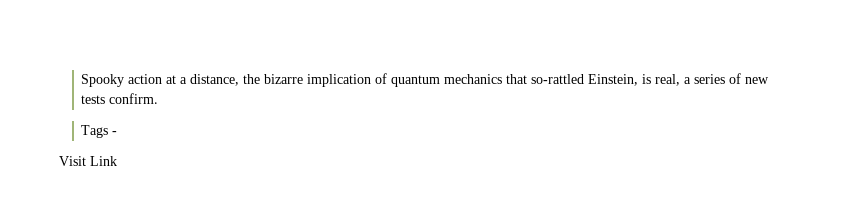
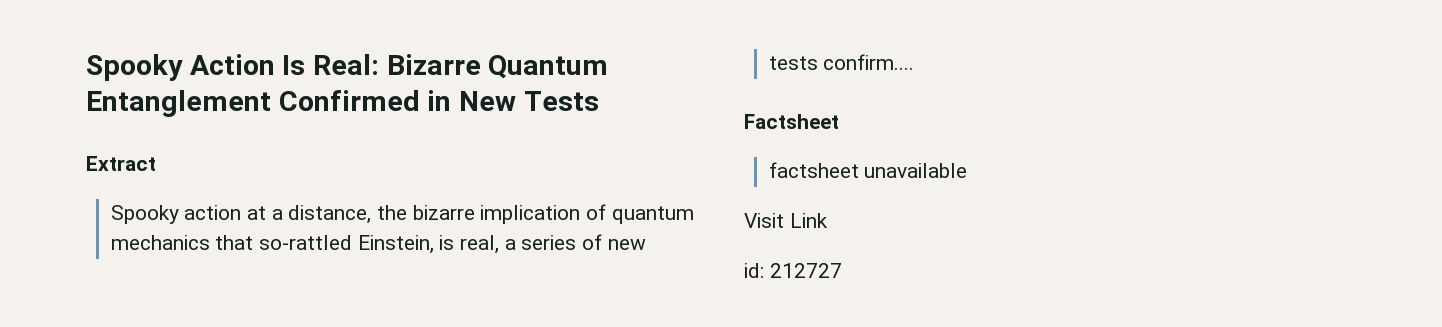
- Spooky action at a distance, the bizarre implication of quantum mechanics that so-rattled Einstein, is real, a series of new tests confirm.
- Tags -
+ Spooky Action Is Real: Bizarre Quantum Entanglement Confirmed in New Tests
+ Extract
+ Spooky action at a distance, the bizarre implication of quantum mechanics that so-rattled Einstein, is real, a series of new tests confirm....
+ Factsheet
+ factsheet unavailable
+ id: 212727

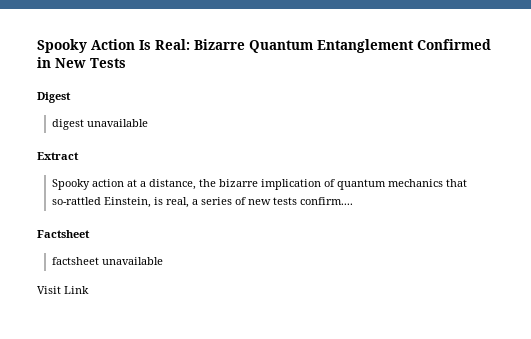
+ Digest
+ digest unavailable
- id: 212727

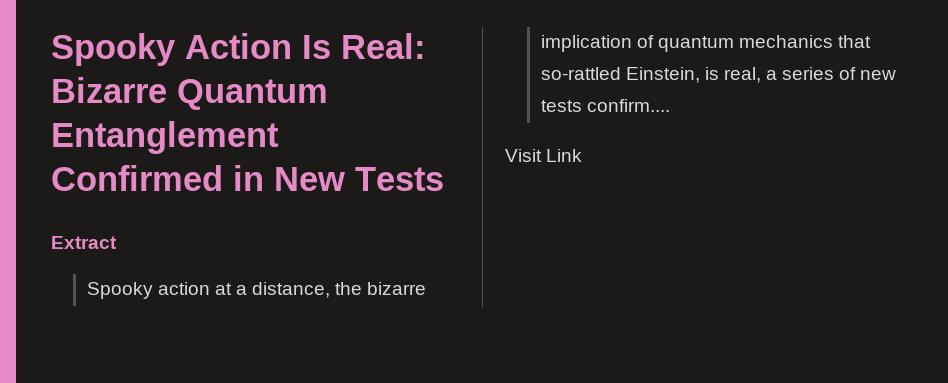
- Digest
- digest unavailable
- Factsheet
- factsheet unavailable

